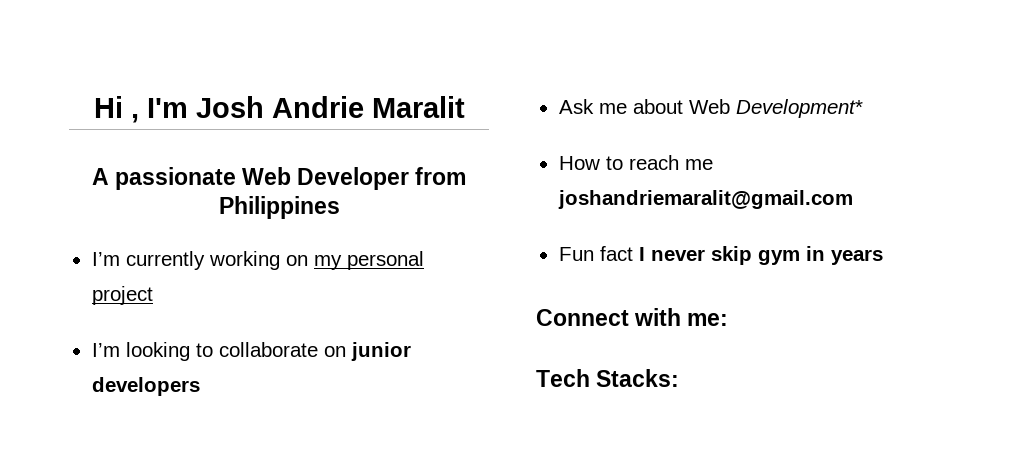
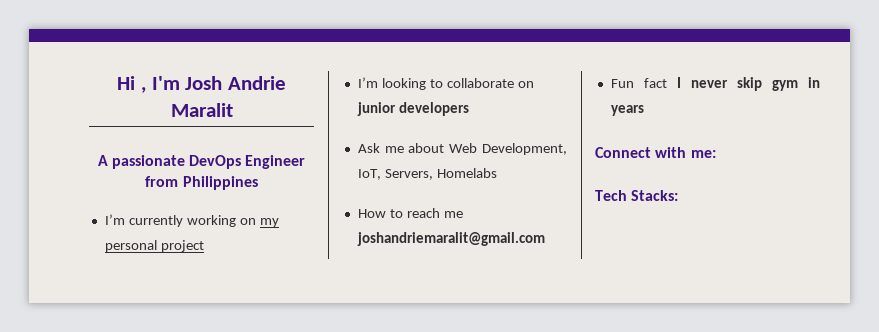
- A passionate Web Developer from Philippines
+ A passionate DevOps Engineer from Philippines
- Ask me about Web Development*
+ Ask me about Web Development, IoT, Servers, Homelabs

